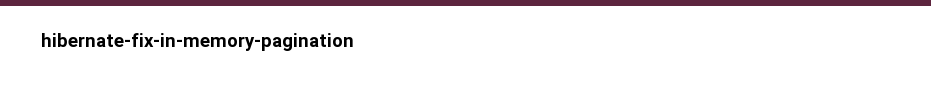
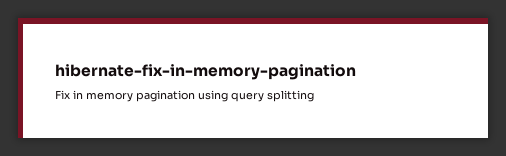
+ Fix in memory pagination using query splitting

